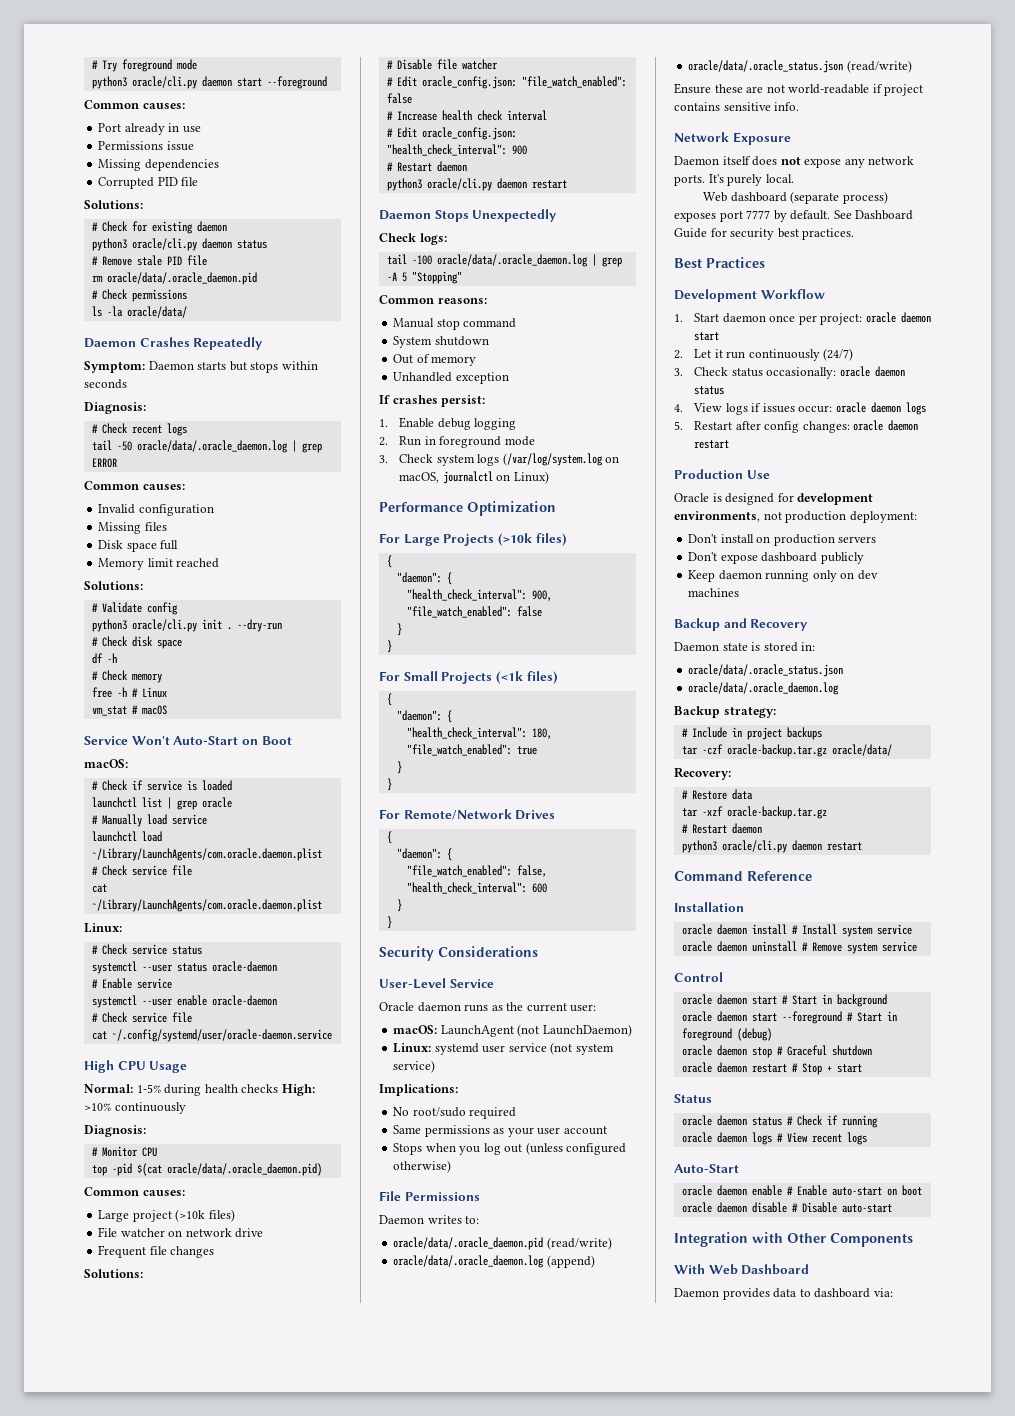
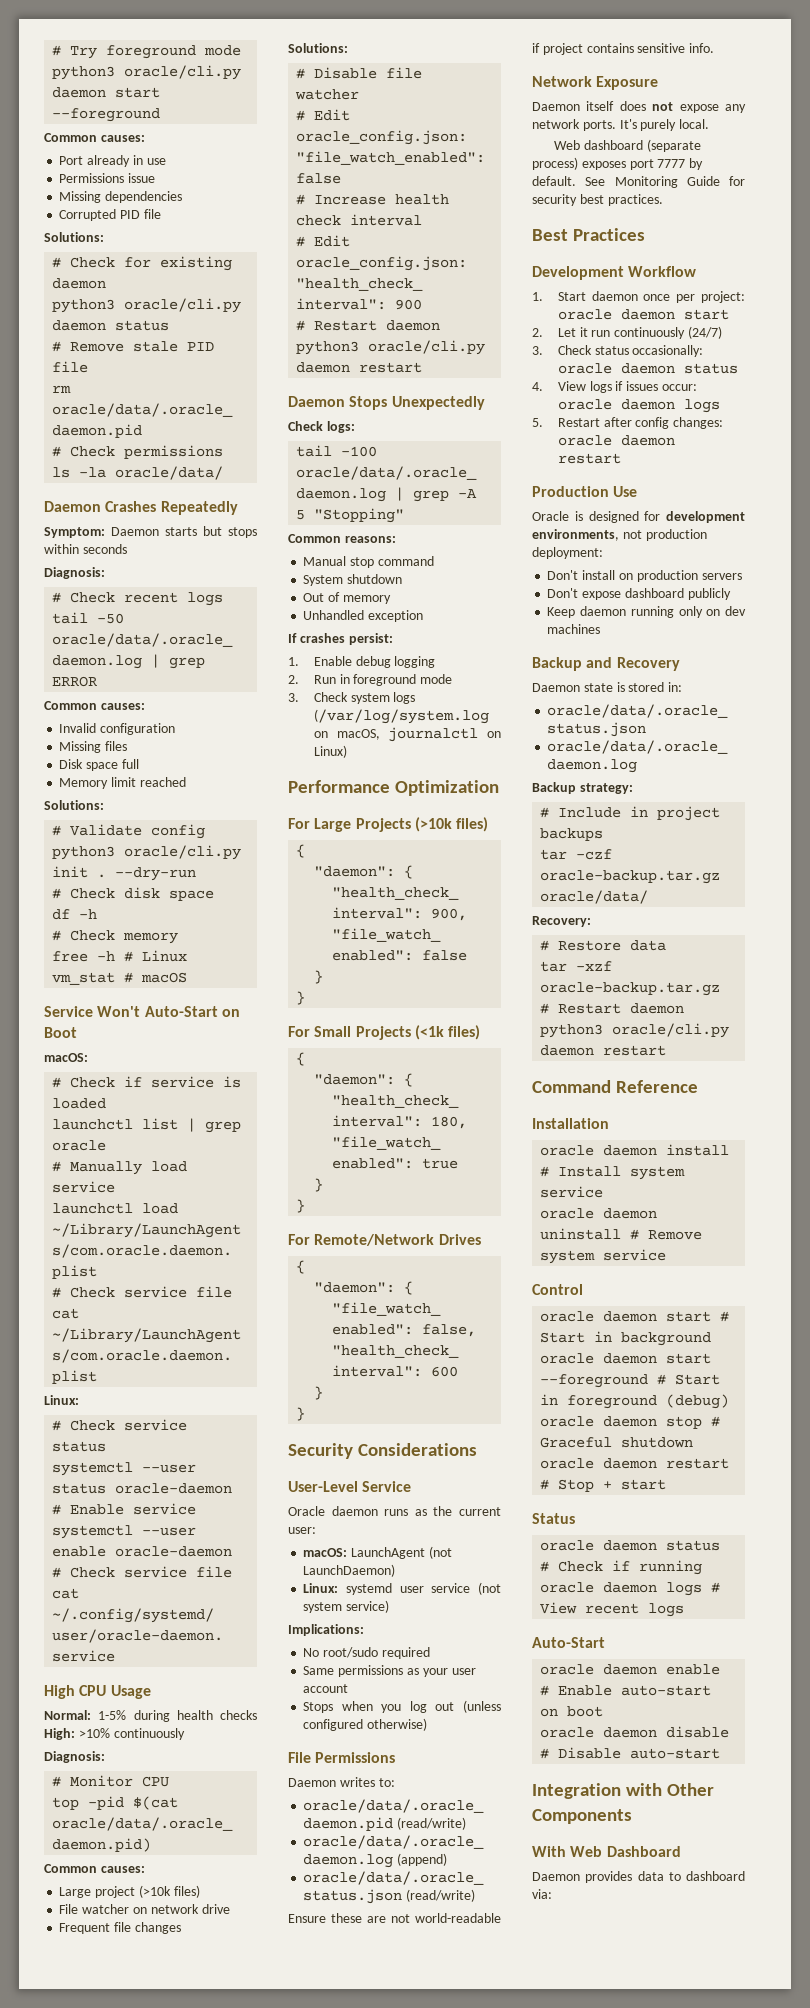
- See Dashboard Guide for security best practices.
+ See Monitoring Guide for security best practices.

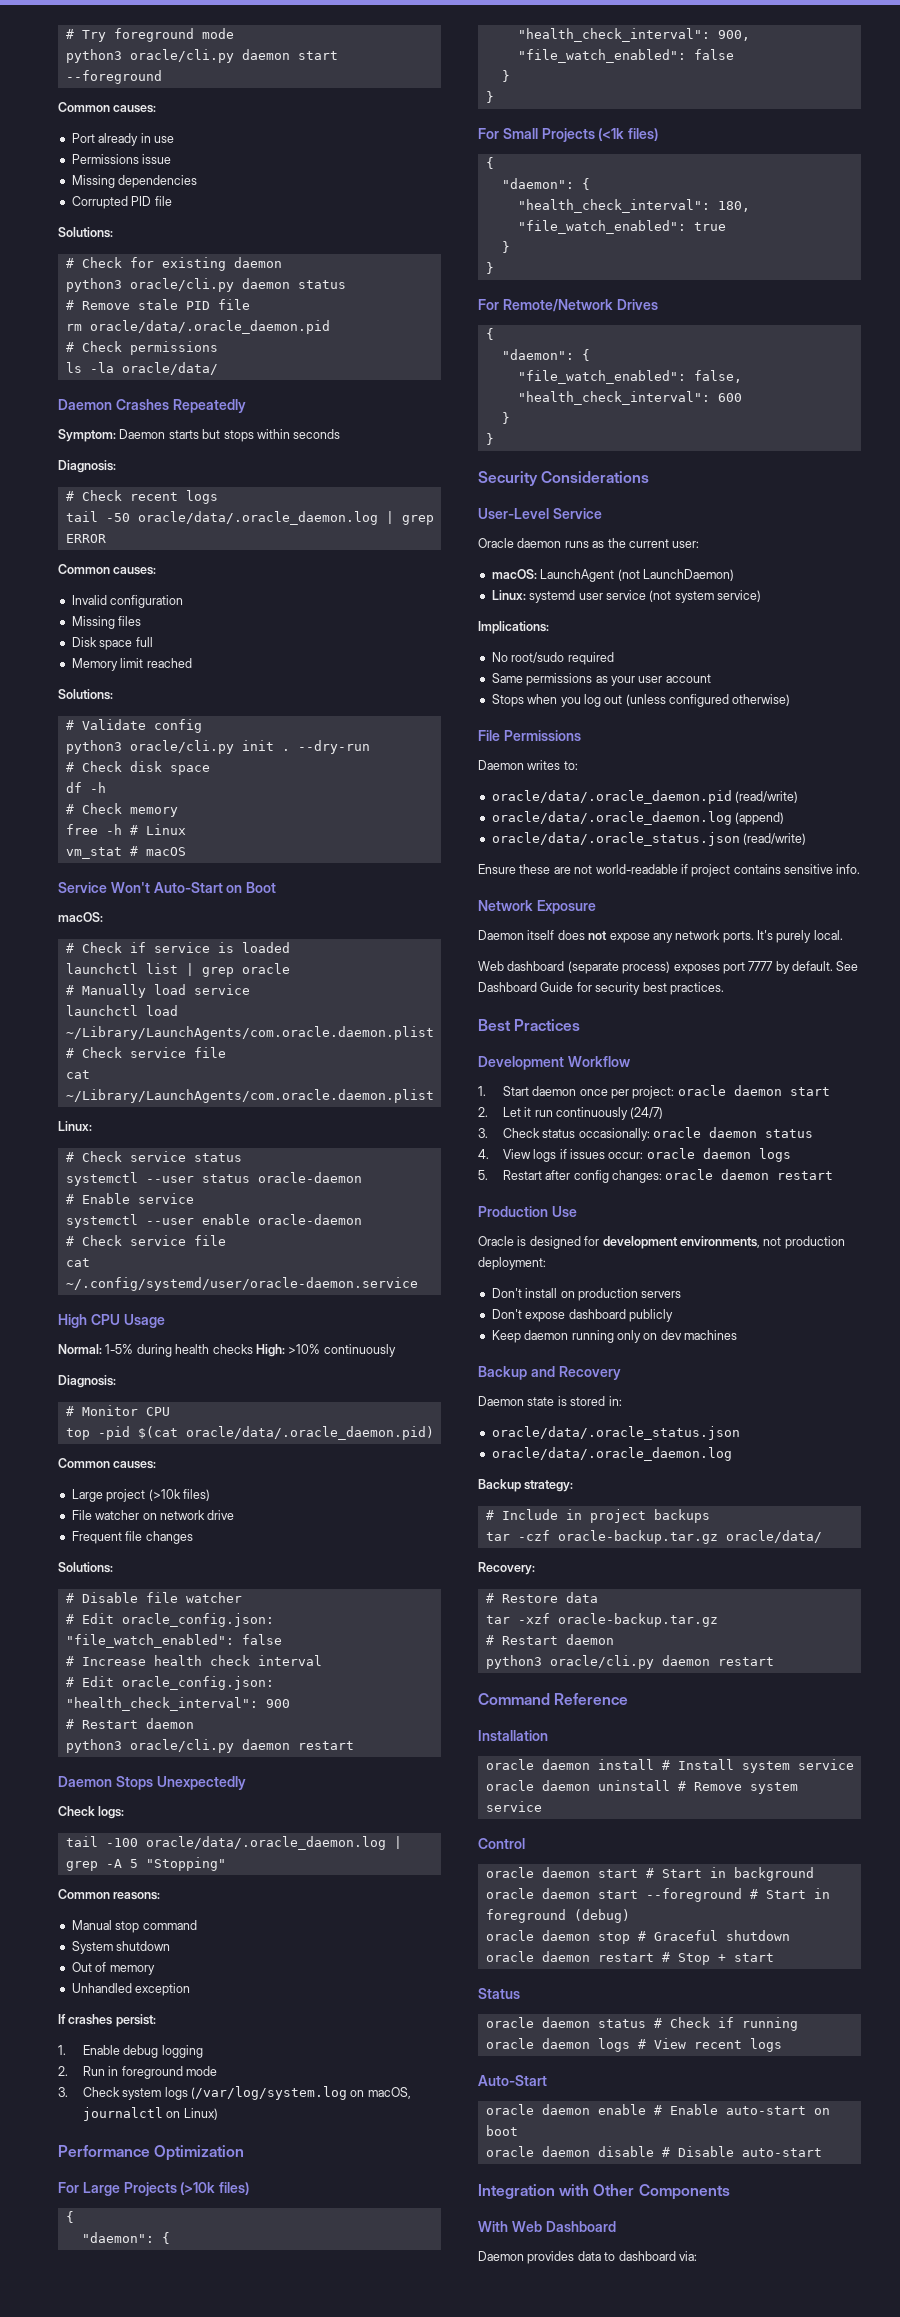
- See Monitoring Guide for security best practices.
+ See Dashboard Guide for security best practices.

